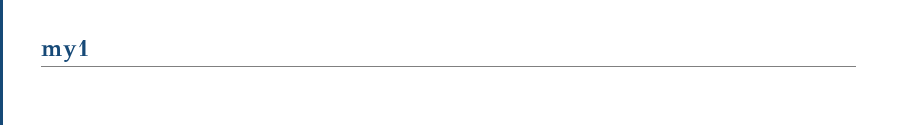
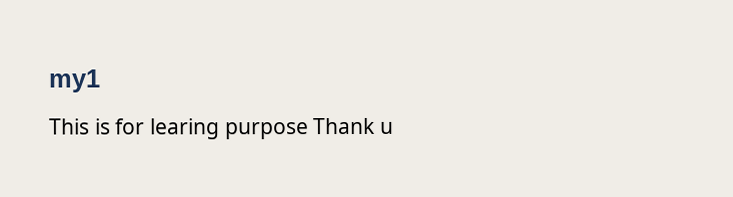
+ This is for learing purpose Thank u

